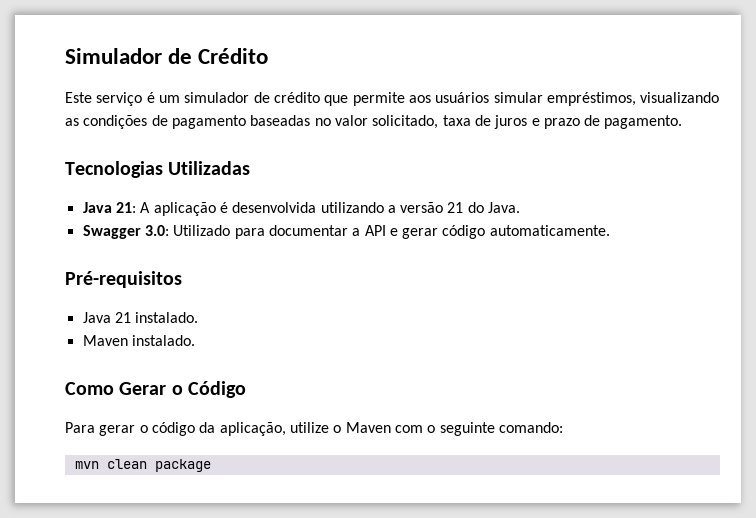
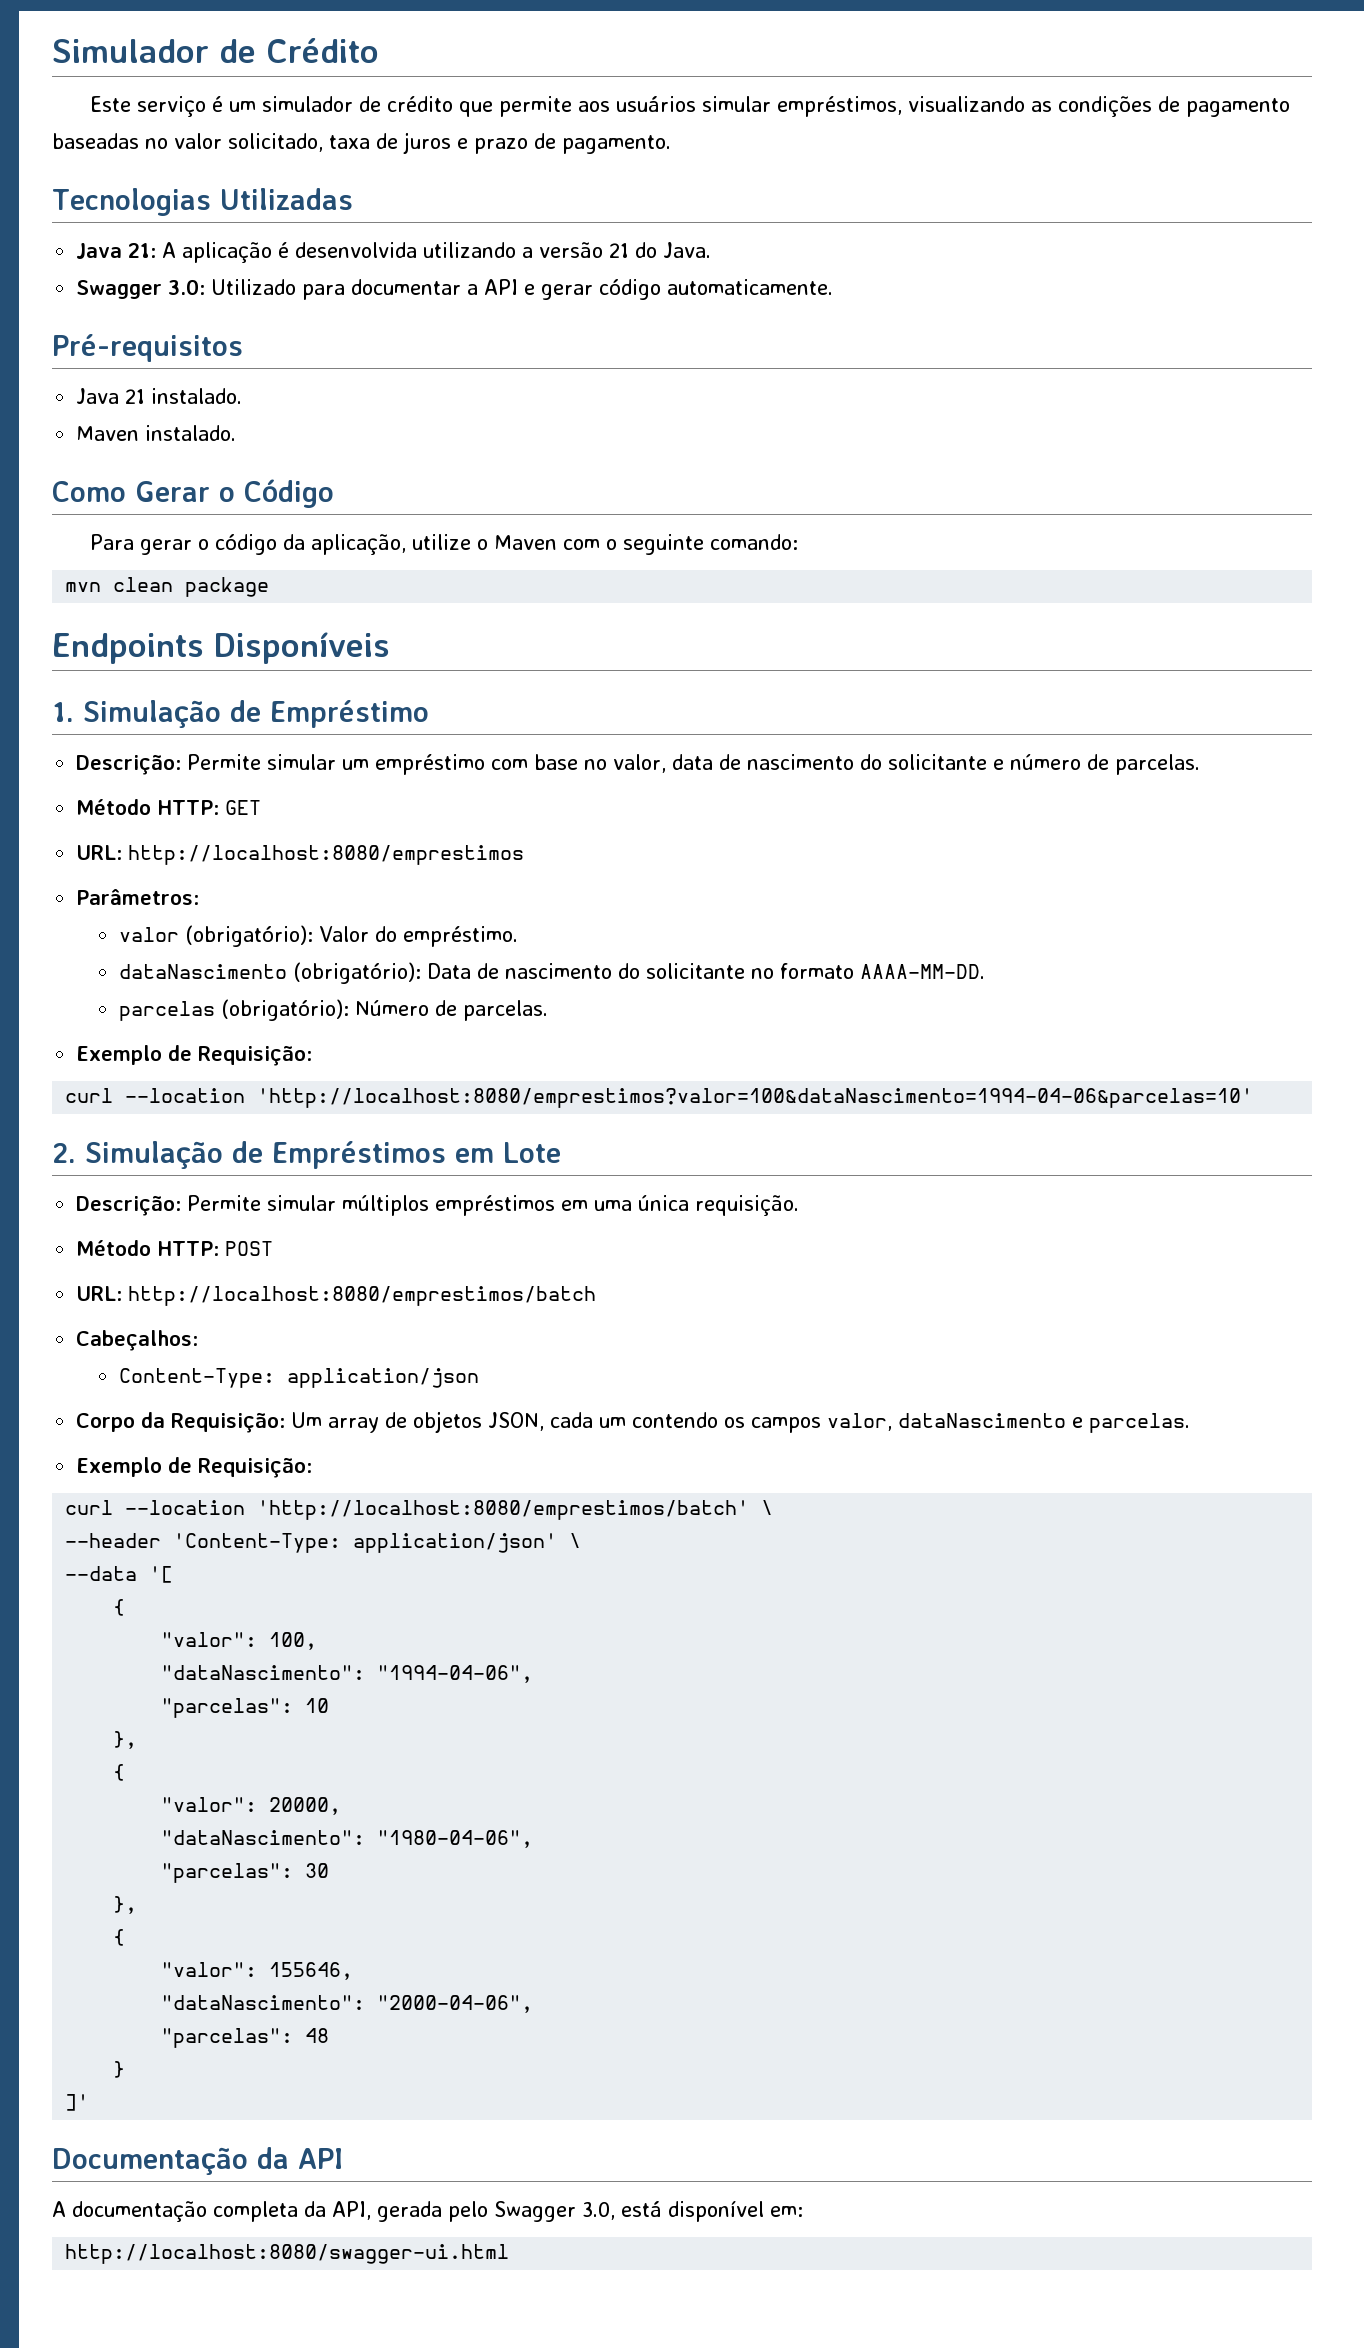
+ Endpoints Disponíveis
+ 1. Simulação de Empréstimo
+ Descrição: Permite simular um empréstimo com base no valor, data de nascimento do solicitante e número de parcelas.
+ Método HTTP: GET
+ URL: http://localhost:8080/emprestimos
+ Parâmetros:
+ valor (obrigatório): Valor do empréstimo.
+ dataNascimento (obrigatório): Data de nascimento do solicitante no formato AAAA-MM-DD.
+ parcelas (obrigatório): Número de parcelas.
+ Exemplo de Requisição:
+ curl --location 'http://localhost:8080/emprestimos?valor=100&dataNascimento=1994-04-06&parcelas=10'
+ 2. Simulação de Empréstimos em Lote
+ Descrição: Permite simular múltiplos empréstimos em uma única requisição.
+ Método HTTP: POST
+ URL: http://localhost:8080/emprestimos/batch
+ Cabeçalhos:
+ Content-Type: application/json
+ Corpo da Requisição: Um array de objetos JSON, cada um contendo os campos valor, dataNascimento e parcelas.
+ Exemplo de Requisição:
+ curl --location 'http://localhost:8080/emprestimos/batch' \
+ --header 'Content-Type: application/json' \
+ --data '[
+ {
+ "valor": 100,
+ "dataNascimento": "1994-04-06",
+ "parcelas": 10
+ },
+ {
+ "valor": 20000,
+ "dataNascimento": "1980-04-06",
+ "parcelas": 30
+ },
+ {
+ "valor": 155646,
+ "dataNascimento": "2000-04-06",
+ "parcelas": 48
+ }
+ ]'
+ Documentação da API
+ A documentação completa da API, gerada pelo Swagger 3.0, está disponível em:
+ http://localhost:8080/swagger-ui.html

